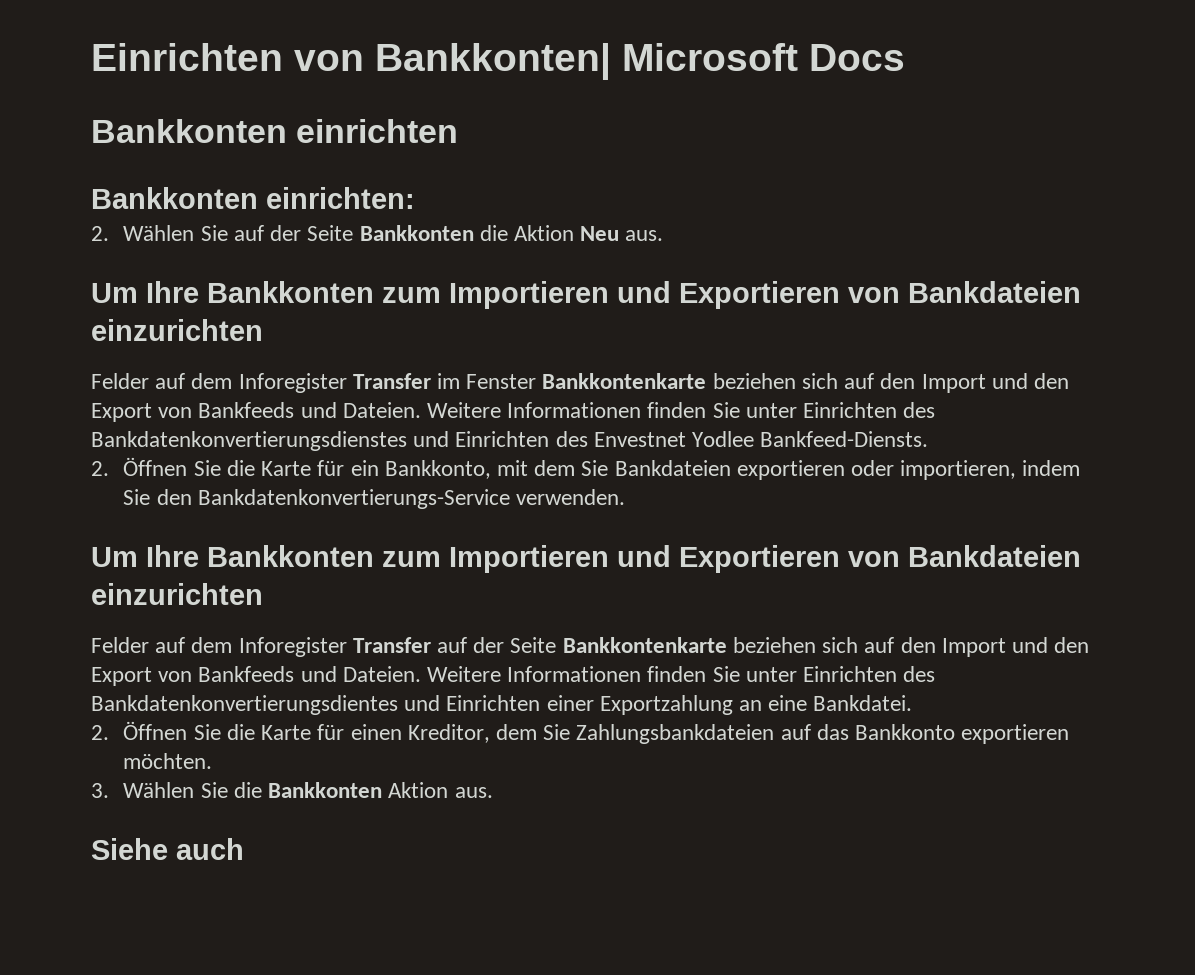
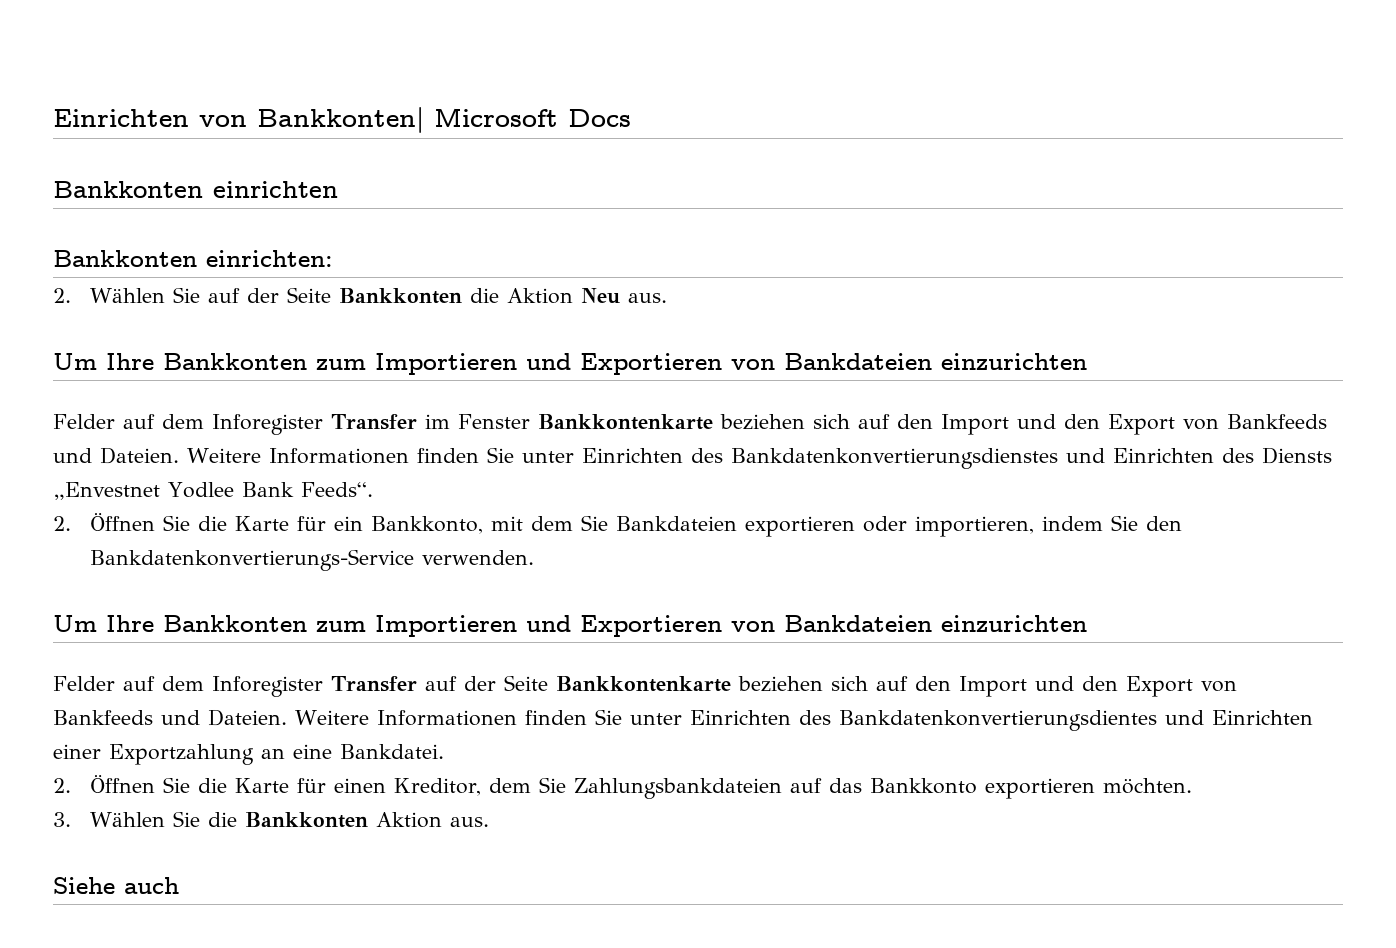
- Weitere Informationen finden Sie unter Einrichten des Bankdatenkonvertierungsdienstes und Einrichten des Envestnet Yodlee Bankfeed-Diensts.
+ Weitere Informationen finden Sie unter Einrichten des Bankdatenkonvertierungsdienstes und Einrichten des Diensts „Envestnet Yodlee Bank Feeds“.

